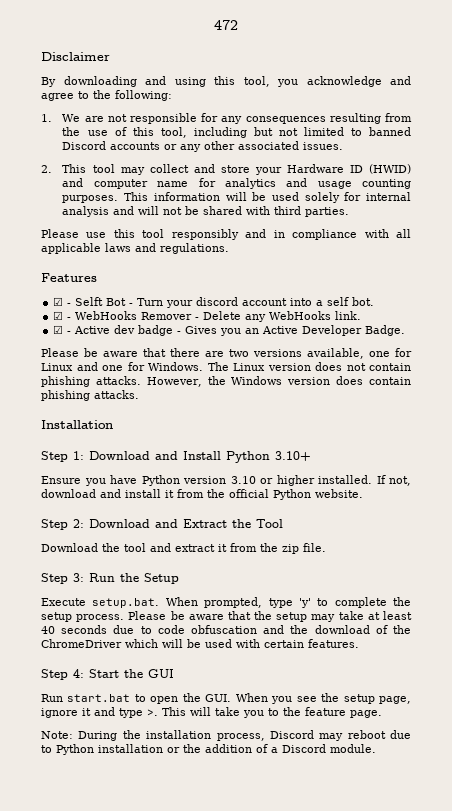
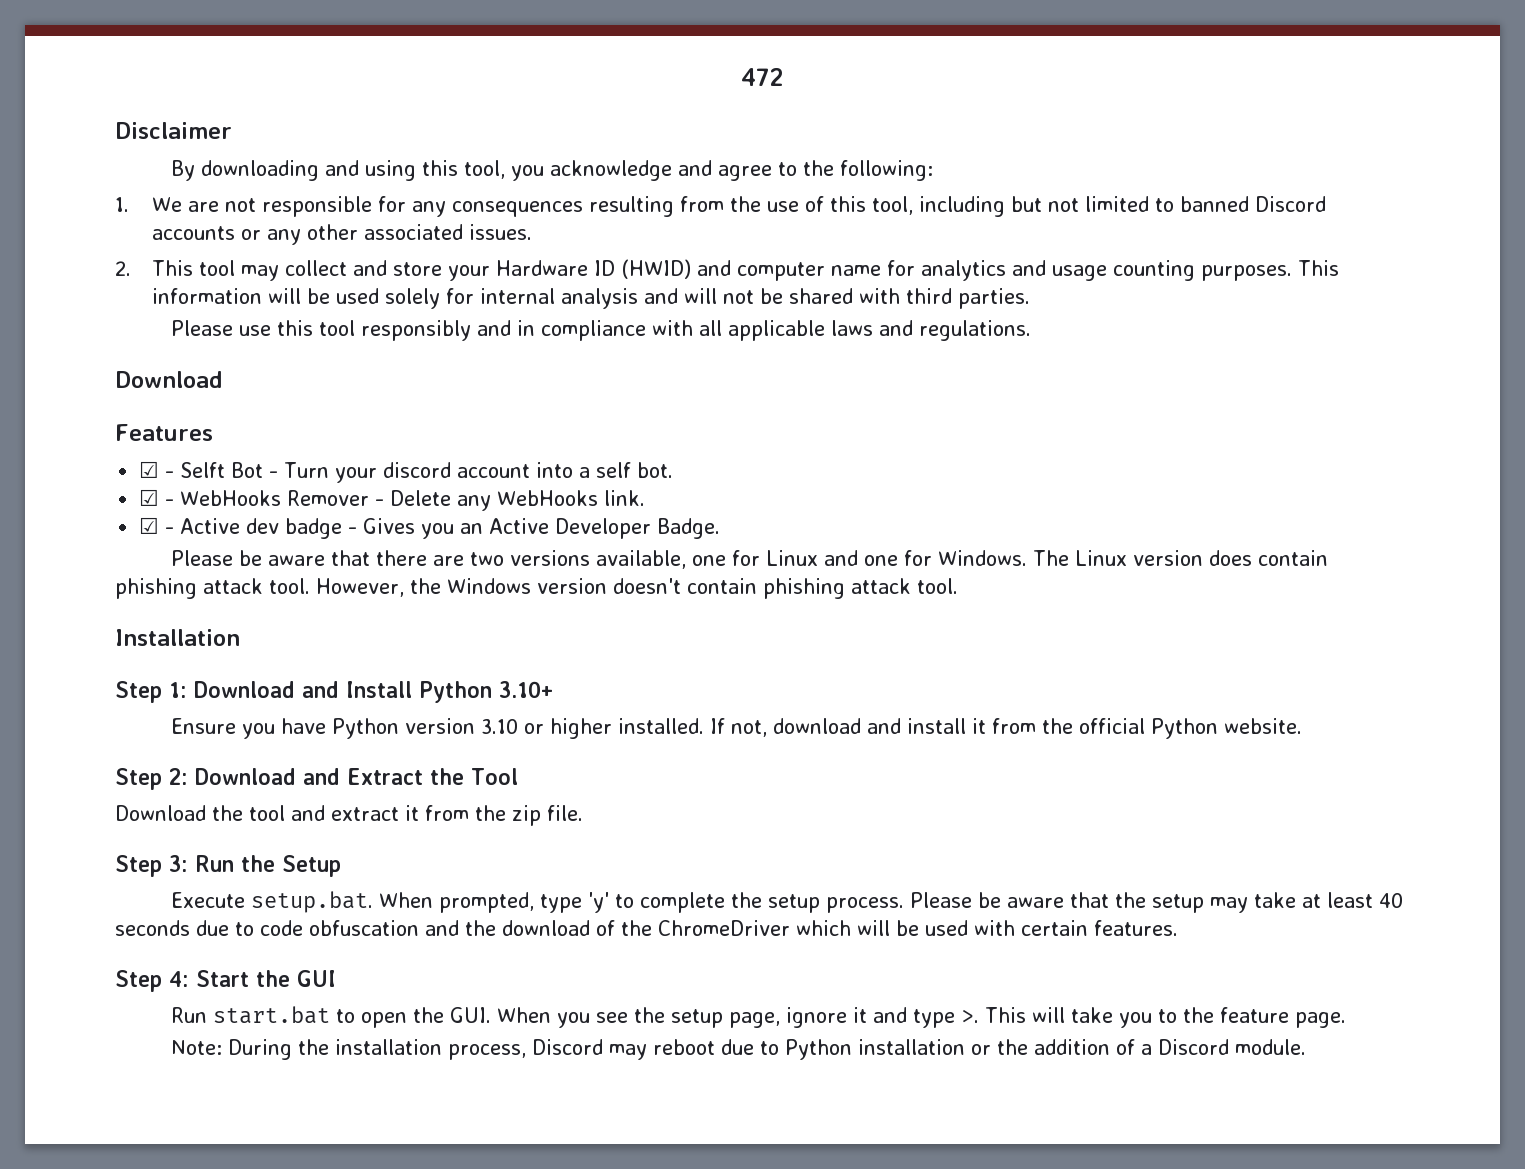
  Please use this tool responsibly and in compliance with all applicable laws and regulations.
+ Download
- The Linux version does not contain phishing attacks.
+ The Linux version does contain phishing attack tool.
- However, the Windows version does contain phishing attacks.
+ However, the Windows version doesn't contain phishing attack tool.

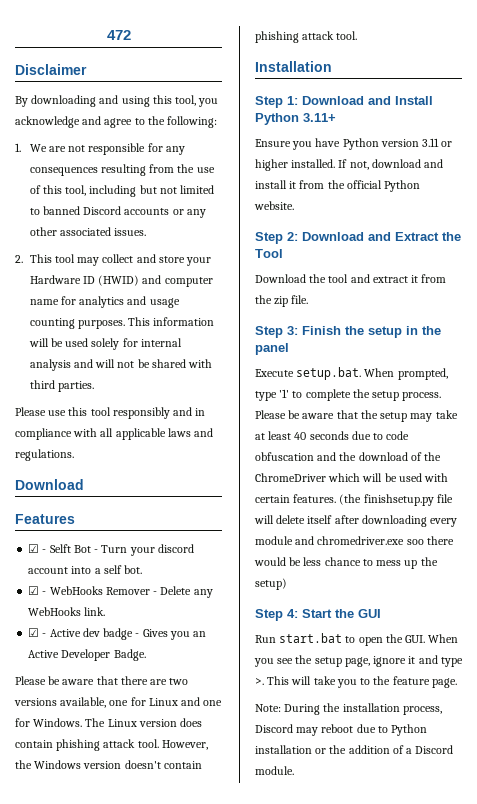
- Step 1: Download and Install Python 3.10+
+ Step 1: Download and Install Python 3.11+
- Ensure you have Python version 3.10 or higher installed.
+ Ensure you have Python version 3.11 or higher installed.
- Step 3: Run the Setup
+ Step 3: Finish the setup in the panel
- Execute setup.bat. When prompted, type 'y' to complete the setup process.
+ Execute setup.bat. When prompted, type '1' to complete the setup process.
+ (the finishsetup.py file will delete itself after downloading every module and chromedriver.exe soo there would be less chance to mess up the setup)

